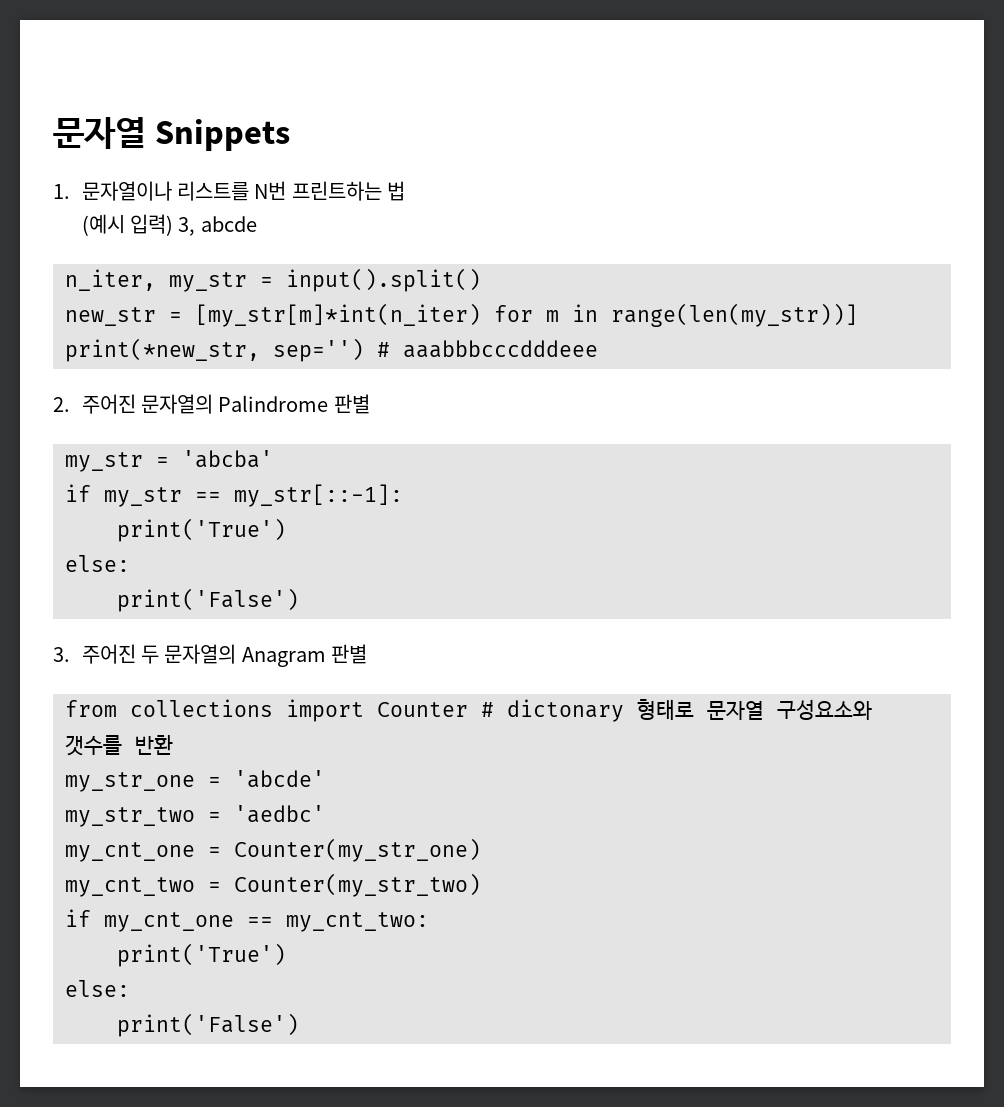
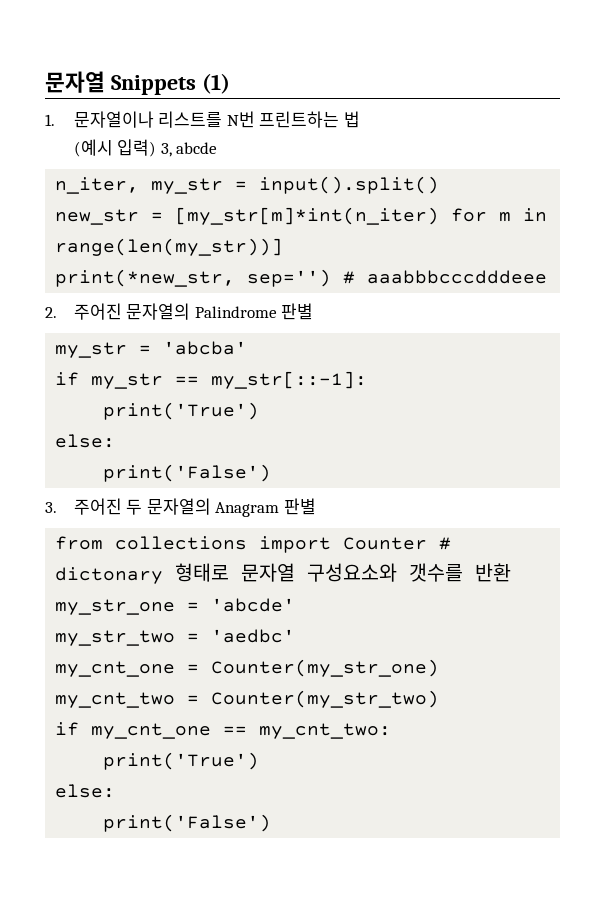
- 문자열 Snippets
+ 문자열 Snippets (1)

